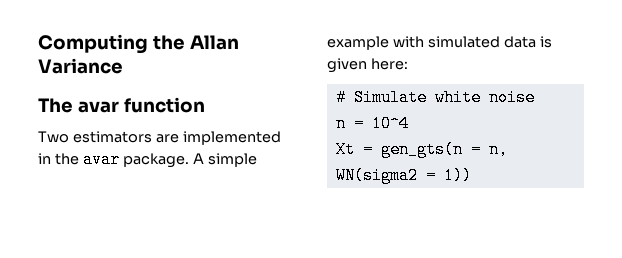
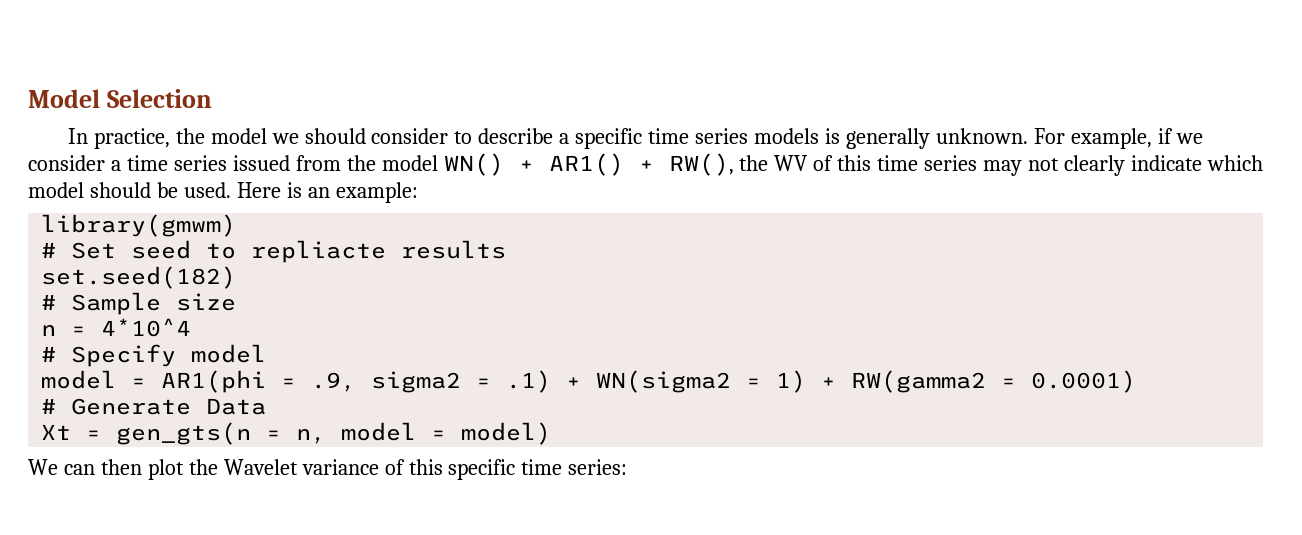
- Computing the Allan Variance
- The avar function
- Two estimators are implemented in the avar package. A simple example with simulated data is given here:
- # Simulate white noise
- n = 10^4
+ Model Selection
+ In practice, the model we should consider to describe a specific time series models is generally unknown. For example, if we consider a time series issued from the model WN() + AR1() + RW(), the WV of this time series may not clearly indicate which model should be used. Here is an example:
+ library(gmwm)
+ # Set seed to repliacte results
+ set.seed(182)
+ # Sample size
+ n = 4*10^4
+ # Specify model
+ model = AR1(phi = .9, sigma2 = .1) + WN(sigma2 = 1) + RW(gamma2 = 0.0001)
+ # Generate Data
- Xt = gen_gts(n = n, WN(sigma2 = 1))
+ Xt = gen_gts(n = n, model = model)
+ We can then plot the Wavelet variance of this specific time series:

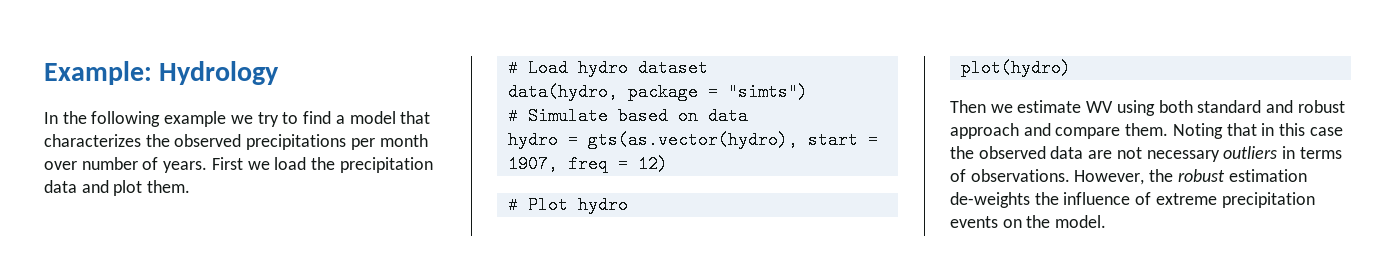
- Model Selection
+ Example: Hydrology
- In practice, the model we should consider to describe a specific time series models is generally unknown. For example, if we consider a time series issued from the model WN() + AR1() + RW(), the WV of this time series may not clearly indicate which model should be used. Here is an example:
- library(gmwm)
- # Set seed to repliacte results
- set.seed(182)
- # Sample size
- n = 4*10^4
- # Specify model
- model = AR1(phi = .9, sigma2 = .1) + WN(sigma2 = 1) + RW(gamma2 = 0.0001)
- # Generate Data
- Xt = gen_gts(n = n, model = model)
- We can then plot the Wavelet variance of this specific time series:
+ In the following example we try to find a model that characterizes the observed precipitations per month over number of years. First we load the precipitation data and plot them.
+ # Load hydro dataset
+ data(hydro, package = "simts")
+ # Simulate based on data
+ hydro = gts(as.vector(hydro), start = 1907, freq = 12)
+ # Plot hydro
+ plot(hydro)
+ Then we estimate WV using both standard and robust approach and compare them. Noting that in this case the observed data are not necessary outliers in terms of observations. However, the robust estimation de-weights the influence of extreme precipitation events on the model.

